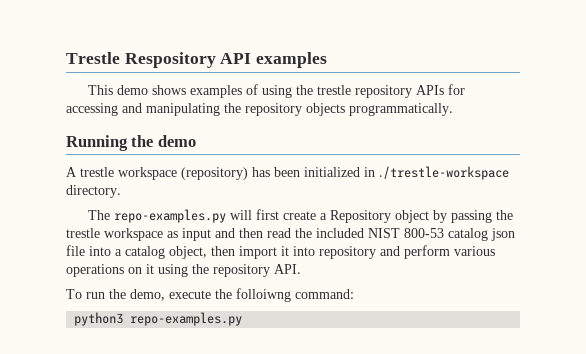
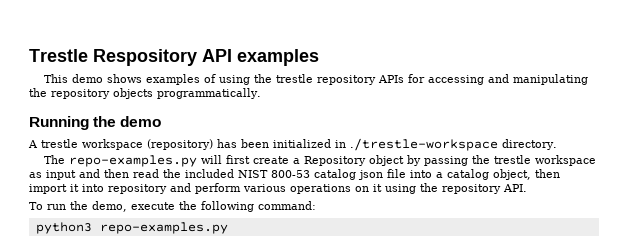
- To run the demo, execute the folloiwng command:
+ To run the demo, execute the following command:

